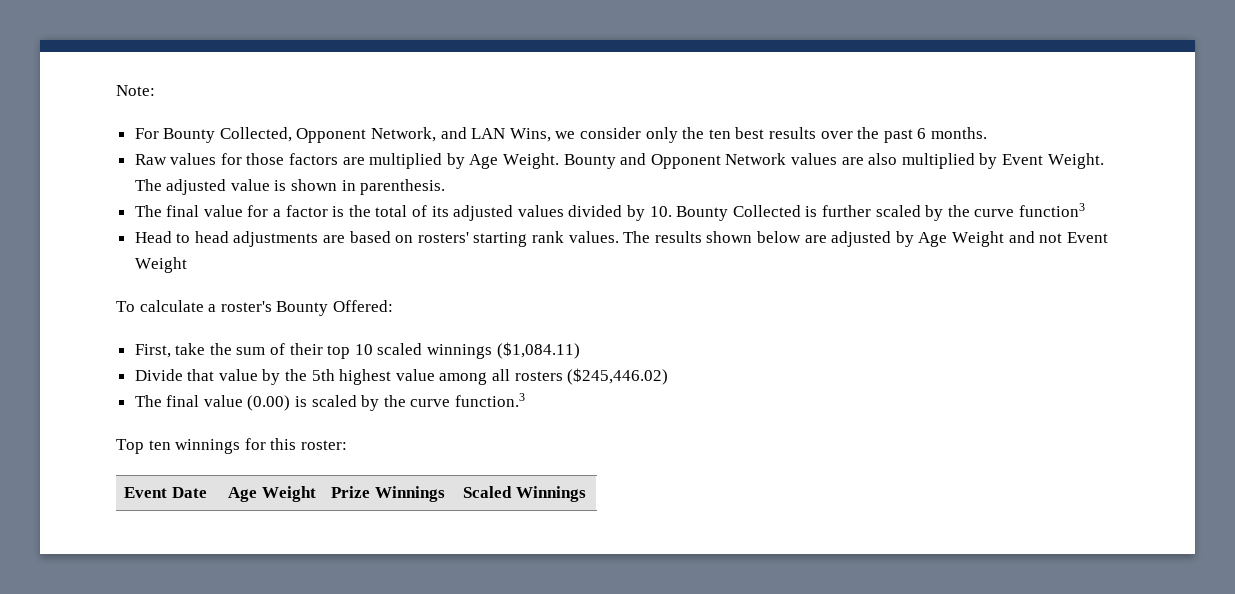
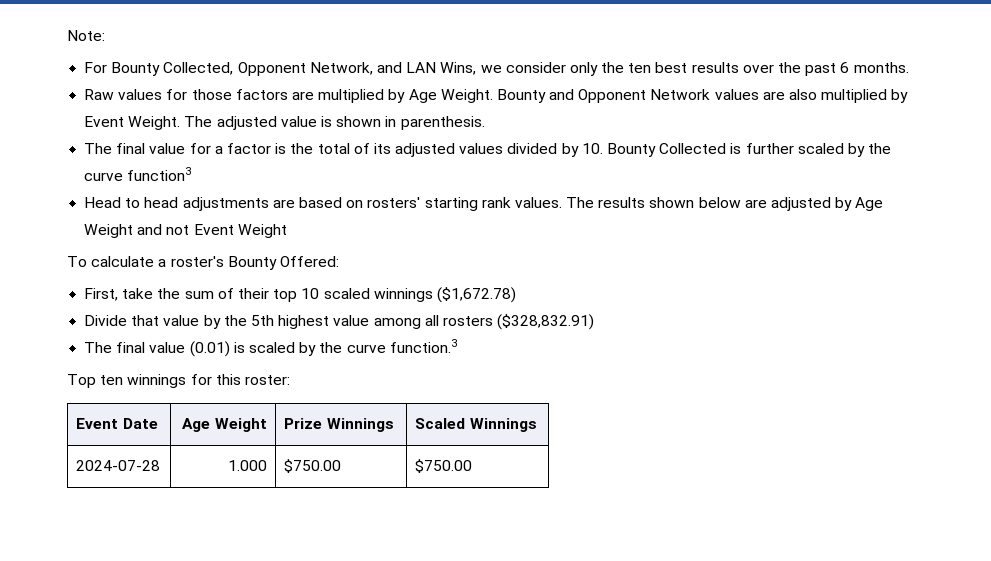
- First, take the sum of their top 10 scaled winnings ($1,084.11)
+ First, take the sum of their top 10 scaled winnings ($1,672.78)
- Divide that value by the 5th highest value among all rosters ($245,446.02)
- The final value (0.00) is scaled by the curve function.3
+ Divide that value by the 5th highest value among all rosters ($328,832.91)
+ The final value (0.01) is scaled by the curve function.3
+ 2024-07-28 | 1.000 | $750.00 | $750.00

